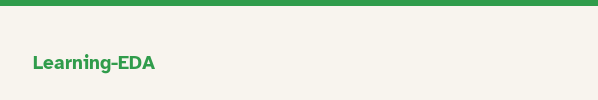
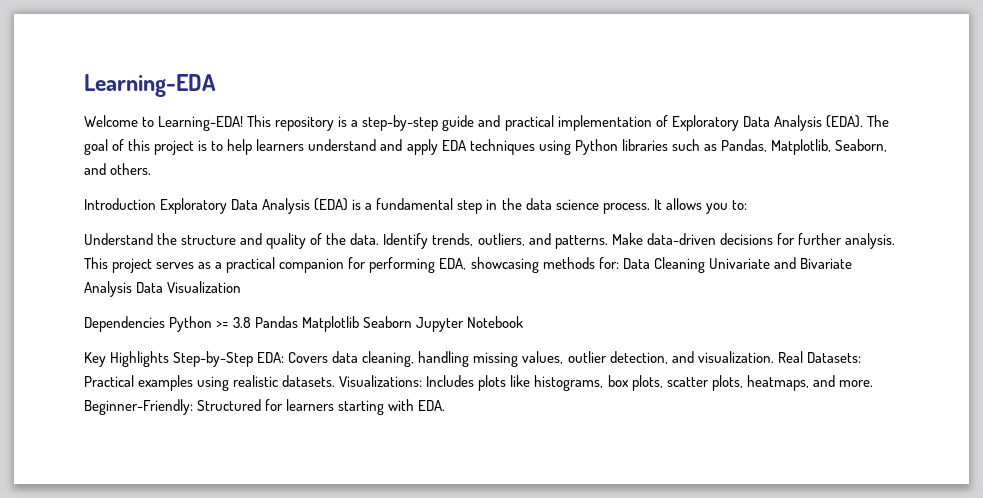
+ Welcome to Learning-EDA! This repository is a step-by-step guide and practical implementation of Exploratory Data Analysis (EDA). The goal of this project is to help learners understand and apply EDA techniques using Python libraries such as Pandas, Matplotlib, Seaborn, and others.
+ Introduction Exploratory Data Analysis (EDA) is a fundamental step in the data science process. It allows you to:
+ Understand the structure and quality of the data. Identify trends, outliers, and patterns. Make data-driven decisions for further analysis. This project serves as a practical companion for performing EDA, showcasing methods for: Data Cleaning Univariate and Bivariate Analysis Data Visualization
+ Dependencies Python >= 3.8 Pandas Matplotlib Seaborn Jupyter Notebook
+ Key Highlights Step-by-Step EDA: Covers data cleaning, handling missing values, outlier detection, and visualization. Real Datasets: Practical examples using realistic datasets. Visualizations: Includes plots like histograms, box plots, scatter plots, heatmaps, and more. Beginner-Friendly: Structured for learners starting with EDA.

